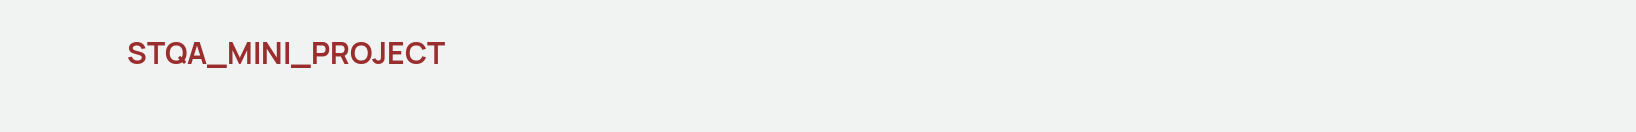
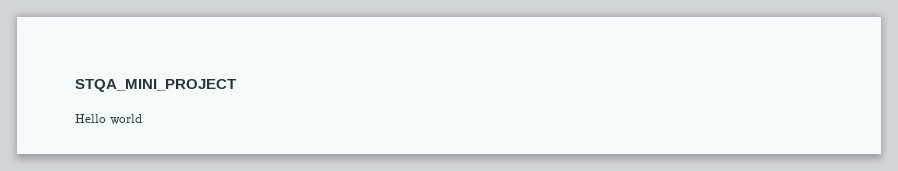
+ Hello world

